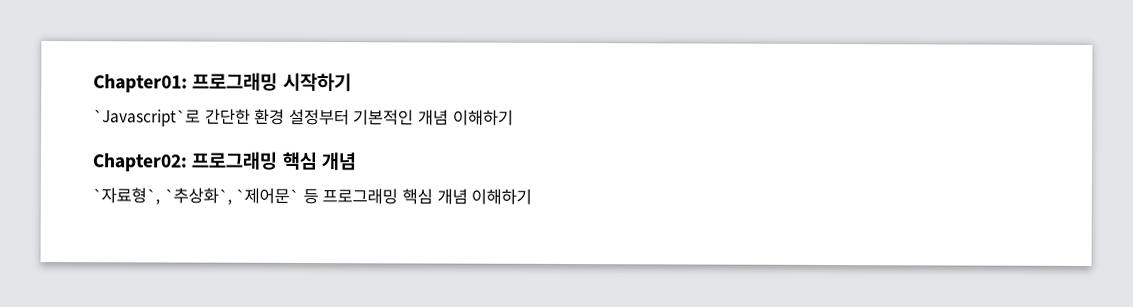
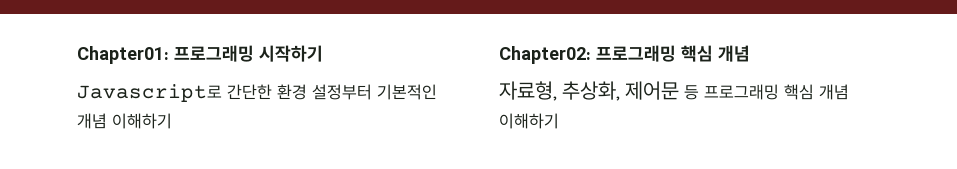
- `Javascript`로 간단한 환경 설정부터 기본적인 개념 이해하기
+ Javascript로 간단한 환경 설정부터 기본적인 개념 이해하기
- `자료형`, `추상화`, `제어문` 등 프로그래밍 핵심 개념 이해하기
+ 자료형, 추상화, 제어문 등 프로그래밍 핵심 개념 이해하기

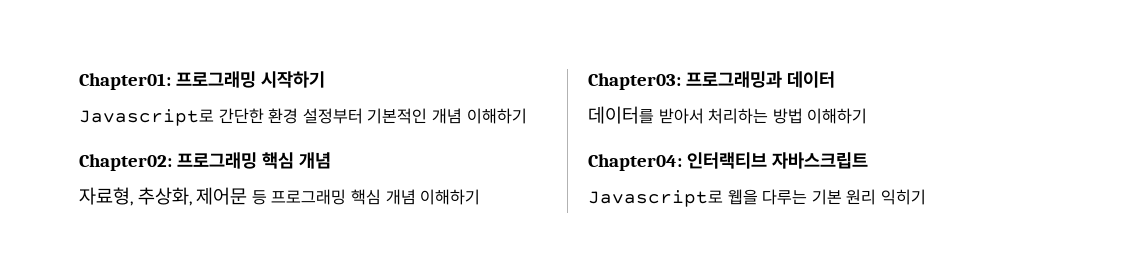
+ Chapter03: 프로그래밍과 데이터
+ 데이터를 받아서 처리하는 방법 이해하기
+ Chapter04: 인터랙티브 자바스크립트
+ Javascript로 웹을 다루는 기본 원리 익히기

